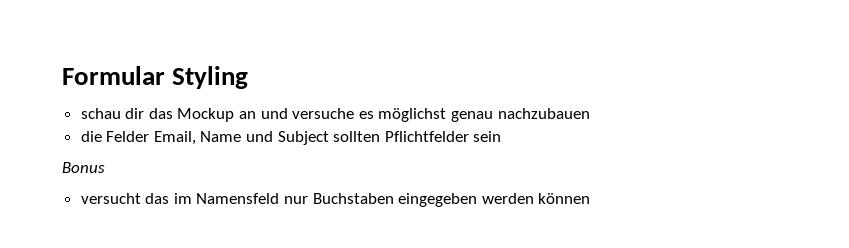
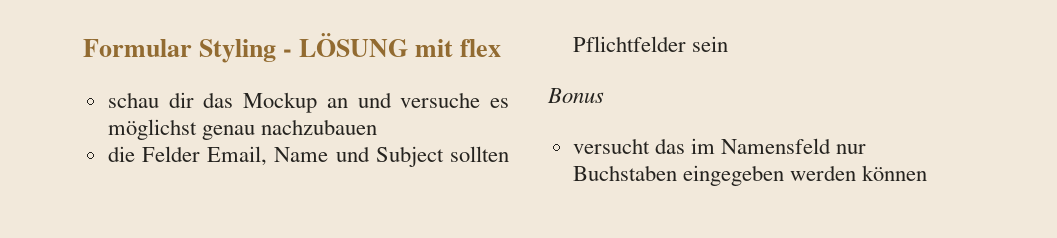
- Formular Styling
+ Formular Styling - LÖSUNG mit flex

